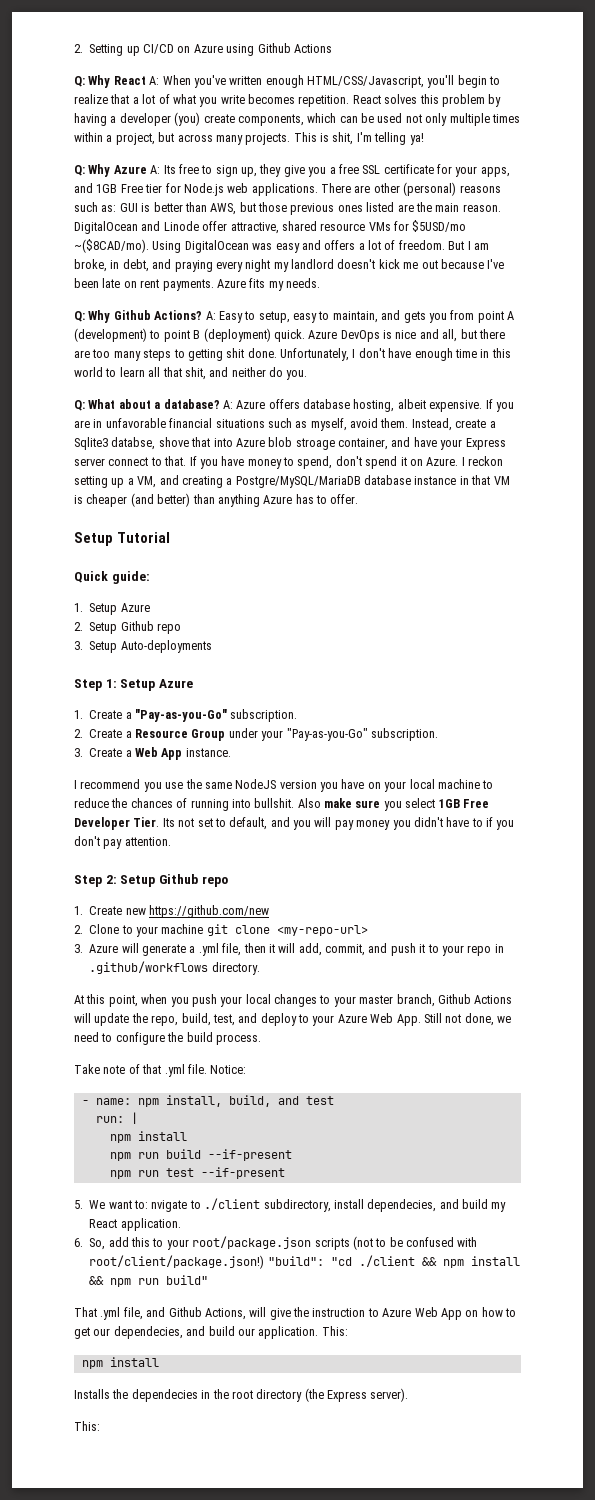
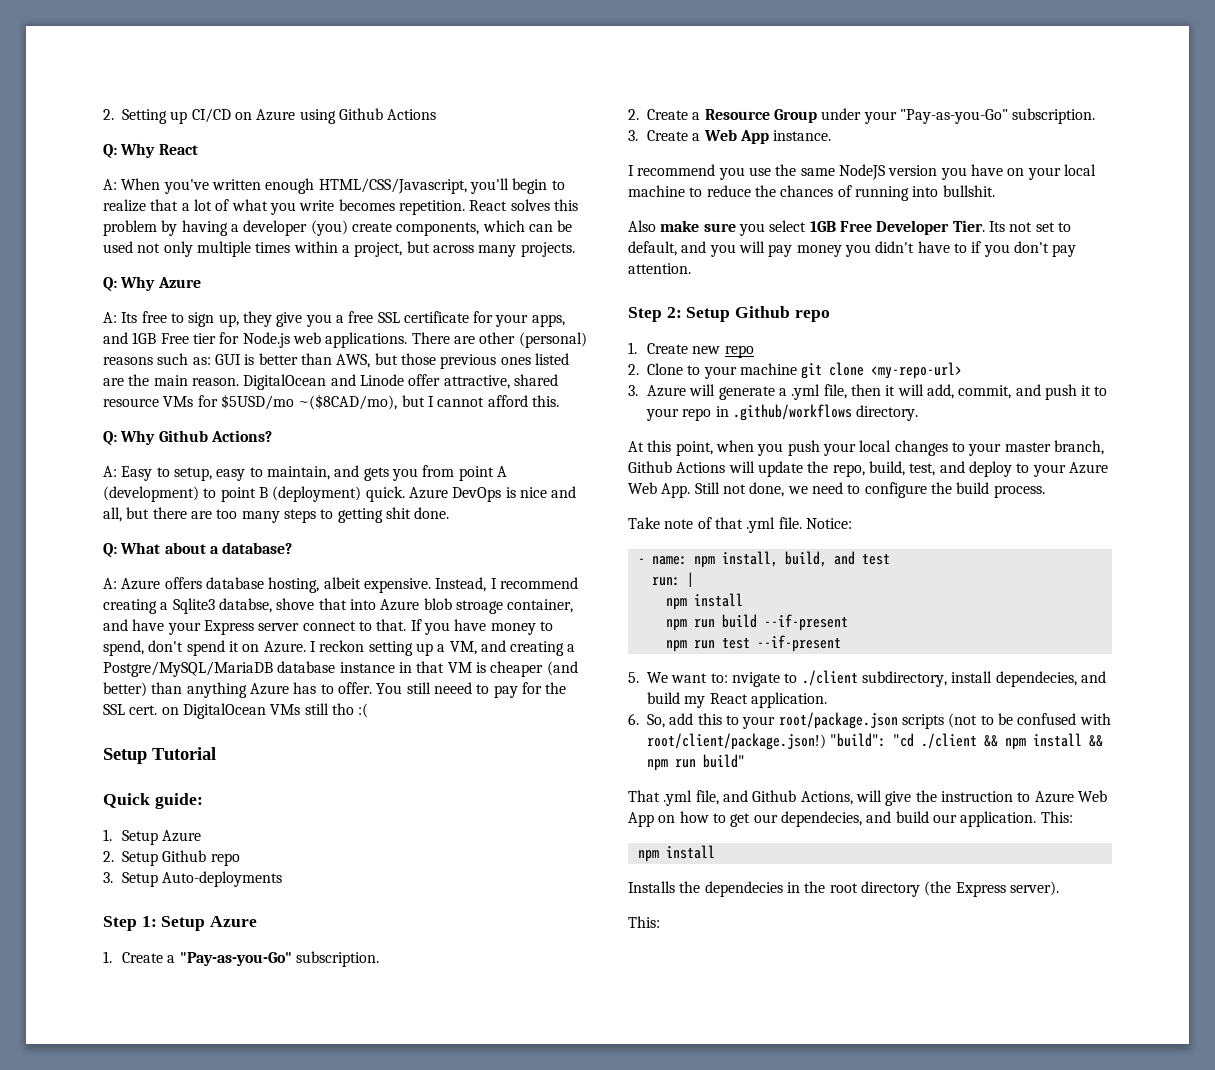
- Q: Why React A: When you've written enough HTML/CSS/Javascript, you'll begin to realize that a lot of what you write becomes repetition.
+ Q: Why React
+ A: When you've written enough HTML/CSS/Javascript, you'll begin to realize that a lot of what you write becomes repetition.
- This is shit, I'm telling ya!
- Q: Why Azure A: Its free to sign up, they give you a free SSL certificate for your apps, and 1GB Free tier for Node.js web applications.
+ Q: Why Azure
+ A: Its free to sign up, they give you a free SSL certificate for your apps, and 1GB Free tier for Node.js web applications.
- DigitalOcean and Linode offer attractive, shared resource VMs for $5USD/mo ~($8CAD/mo). Using DigitalOcean was easy and offers a lot of freedom. But I am broke, in debt, and praying every night my landlord doesn't kick me out because I've been late on rent payments. Azure fits my needs.
+ DigitalOcean and Linode offer attractive, shared resource VMs for $5USD/mo ~($8CAD/mo), but I cannot afford this.
- Q: Why Github Actions? A: Easy to setup, easy to maintain, and gets you from point A (development) to point B (deployment) quick.
+ Q: Why Github Actions?
+ A: Easy to setup, easy to maintain, and gets you from point A (development) to point B (deployment) quick.
- Unfortunately, I don't have enough time in this world to learn all that shit, and neither do you.
- Q: What about a database? A: Azure offers database hosting, albeit expensive.
+ Q: What about a database?
+ A: Azure offers database hosting, albeit expensive.
- If you are in unfavorable financial situations such as myself, avoid them. Instead, create a Sqlite3 databse, shove that into Azure blob stroage container, and have your Express server connect to that.
+ Instead, I recommend creating a Sqlite3 databse, shove that into Azure blob stroage container, and have your Express server connect to that.
+ You still neeed to pay for the SSL cert. on DigitalOcean VMs still tho :(
- I recommend you use the same NodeJS version you have on your local machine to reduce the chances of running into bullshit. Also make sure you select 1GB Free Developer Tier.
+ I recommend you use the same NodeJS version you have on your local machine to reduce the chances of running into bullshit.
+ Also make sure you select 1GB Free Developer Tier.
- 1. Create new https://github.com/new
+ 1. Create new repo

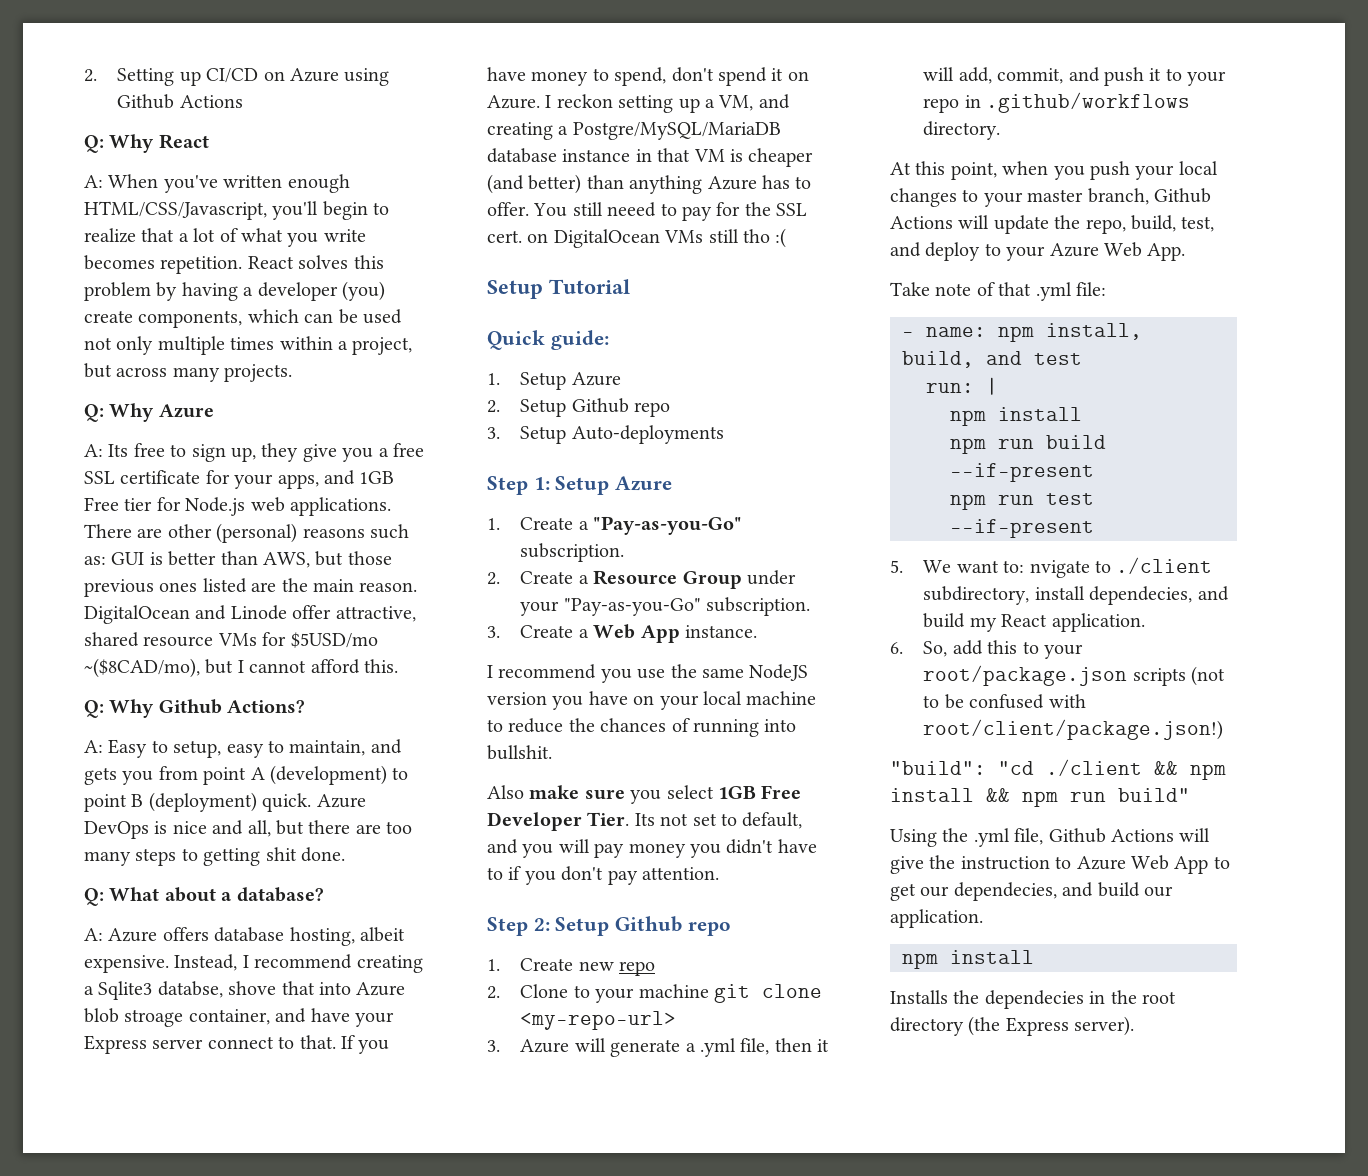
- At this point, when you push your local changes to your master branch, Github Actions will update the repo, build, test, and deploy to your Azure Web App. Still not done, we need to configure the build process.
+ At this point, when you push your local changes to your master branch, Github Actions will update the repo, build, test, and deploy to your Azure Web App.
- Take note of that .yml file. Notice:
+ Take note of that .yml file:
- 6. So, add this to your root/package.json scripts (not to be confused with root/client/package.json!) "build": "cd ./client && npm install && npm run build"
+ 6. So, add this to your root/package.json scripts (not to be confused with root/client/package.json!)
+ "build": "cd ./client && npm install && npm run build"
- That .yml file, and Github Actions, will give the instruction to Azure Web App on how to get our dependecies, and build our application. This:
+ Using the .yml file, Github Actions will give the instruction to Azure Web App to get our dependecies, and build our application.
  Installs the dependecies in the root directory (the Express server).
- This:

